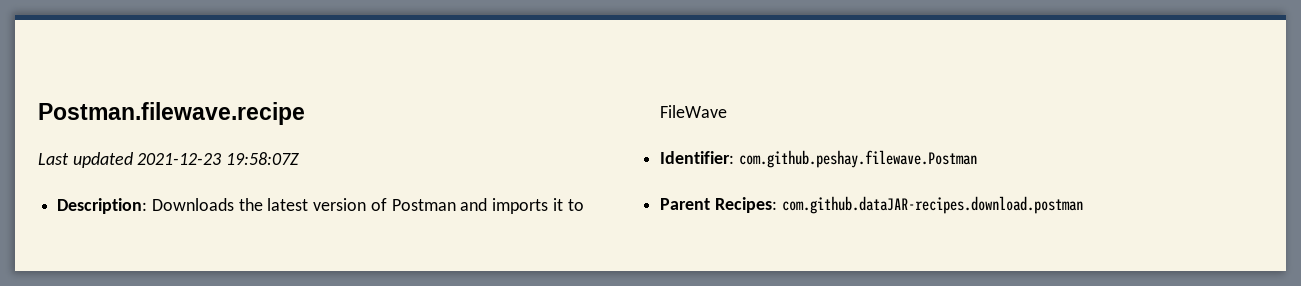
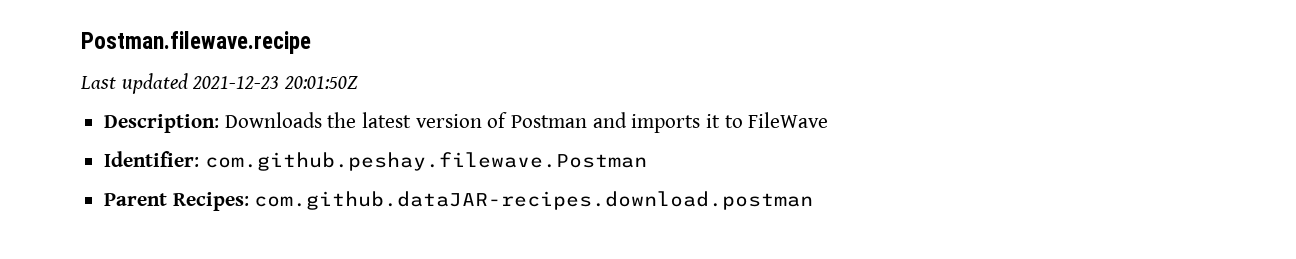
- Last updated 2021-12-23 19:58:07Z
+ Last updated 2021-12-23 20:01:50Z

